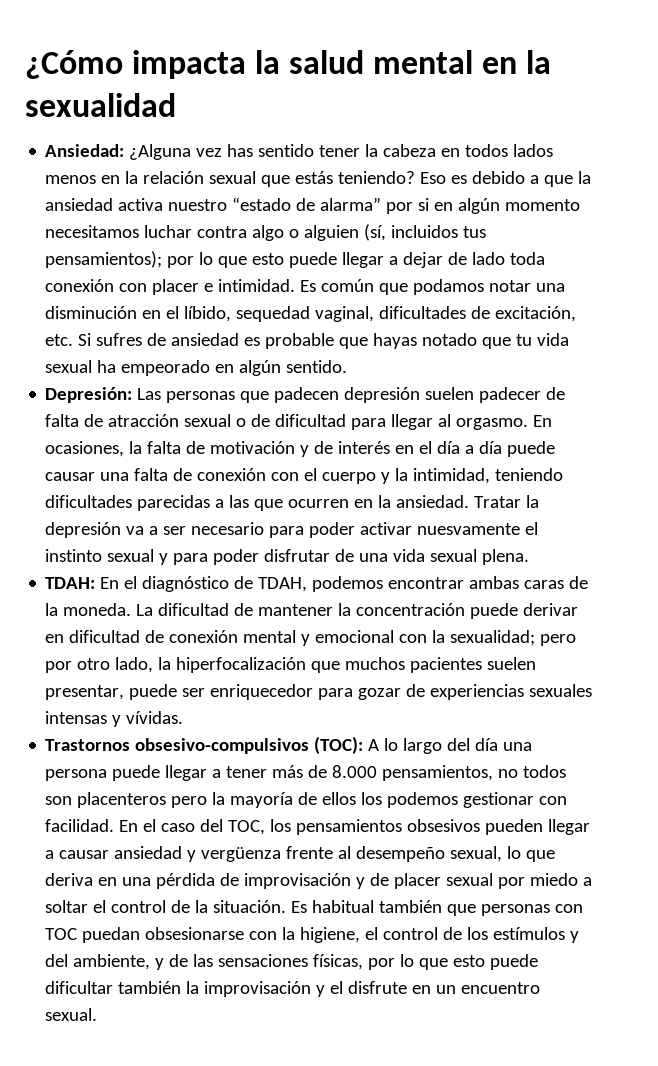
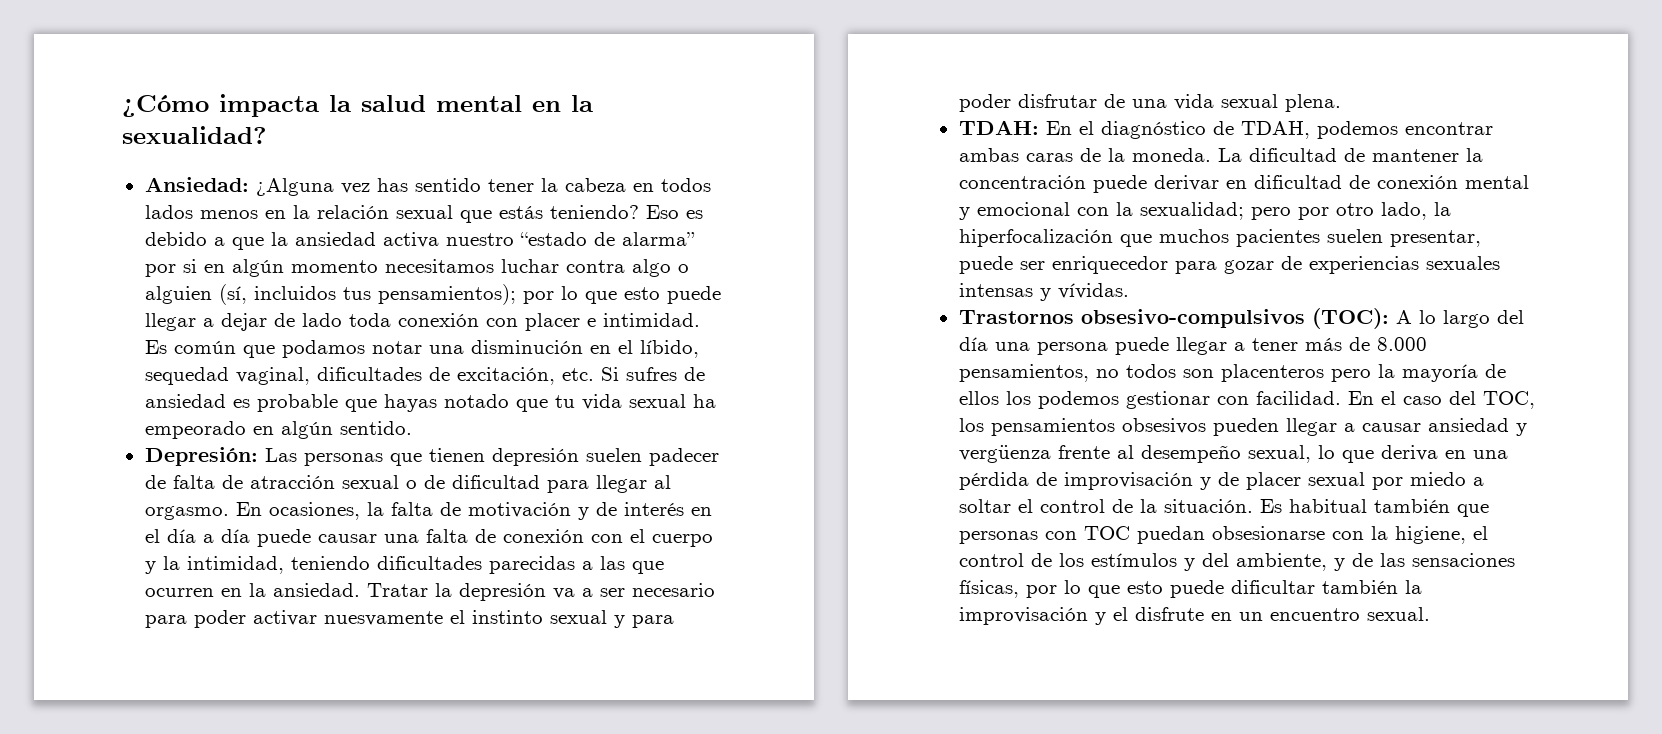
- ¿Cómo impacta la salud mental en la sexualidad
+ ¿Cómo impacta la salud mental en la sexualidad?
- Depresión: Las personas que padecen depresión suelen padecer de falta de atracción sexual o de dificultad para llegar al orgasmo.
+ Depresión: Las personas que tienen depresión suelen padecer de falta de atracción sexual o de dificultad para llegar al orgasmo.

